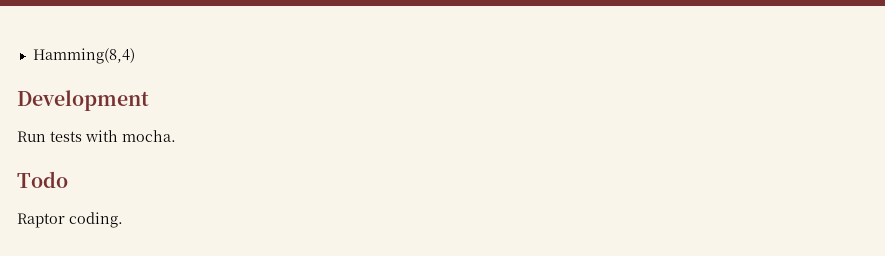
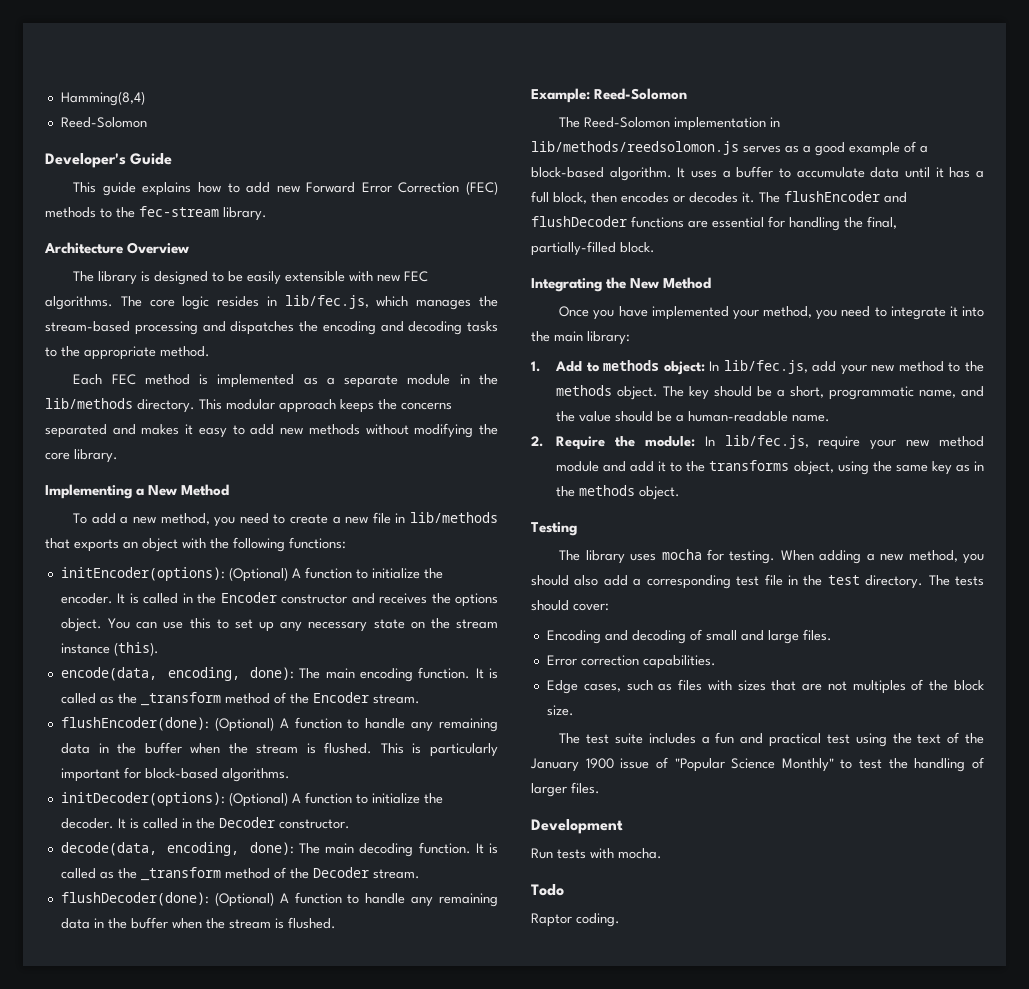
  Hamming(8,4)
+ Reed-Solomon
+ Developer's Guide
+ This guide explains how to add new Forward Error Correction (FEC) methods to the fec-stream library.
+ Architecture Overview
+ The library is designed to be easily extensible with new FEC algorithms. The core logic resides in lib/fec.js, which manages the stream-based processing and dispatches the encoding and decoding tasks to the appropriate method.
+ Each FEC method is implemented as a separate module in the lib/methods directory. This modular approach keeps the concerns separated and makes it easy to add new methods without modifying the core library.
+ Implementing a New Method
+ To add a new method, you need to create a new file in lib/methods that exports an object with the following functions:
+ initEncoder(options): (Optional) A function to initialize the encoder. It is called in the Encoder constructor and receives the options object. You can use this to set up any necessary state on the stream instance (this).
+ encode(data, encoding, done): The main encoding function. It is called as the _transform method of the Encoder stream.
+ flushEncoder(done): (Optional) A function to handle any remaining data in the buffer when the stream is flushed. This is particularly important for block-based algorithms.
+ initDecoder(options): (Optional) A function to initialize the decoder. It is called in the Decoder constructor.
+ decode(data, encoding, done): The main decoding function. It is called as the _transform method of the Decoder stream.
+ flushDecoder(done): (Optional) A function to handle any remaining data in the buffer when the stream is flushed.
+ Example: Reed-Solomon
+ The Reed-Solomon implementation in lib/methods/reedsolomon.js serves as a good example of a block-based algorithm. It uses a buffer to accumulate data until it has a full block, then encodes or decodes it. The flushEncoder and flushDecoder functions are essential for handling the final, partially-filled block.
+ Integrating the New Method
+ Once you have implemented your method, you need to integrate it into the main library:
+ 1. Add to methods object: In lib/fec.js, add your new method to the methods object. The key should be a short, programmatic name, and the value should be a human-readable name.
+ 2. Require the module: In lib/fec.js, require your new method module and add it to the transforms object, using the same key as in the methods object.
+ Testing
+ The library uses mocha for testing. When adding a new method, you should also add a corresponding test file in the test directory. The tests should cover:
+ Encoding and decoding of small and large files.
+ Error correction capabilities.
+ Edge cases, such as files with sizes that are not multiples of the block size.
+ The test suite includes a fun and practical test using the text of the January 1900 issue of "Popular Science Monthly" to test the handling of larger files.

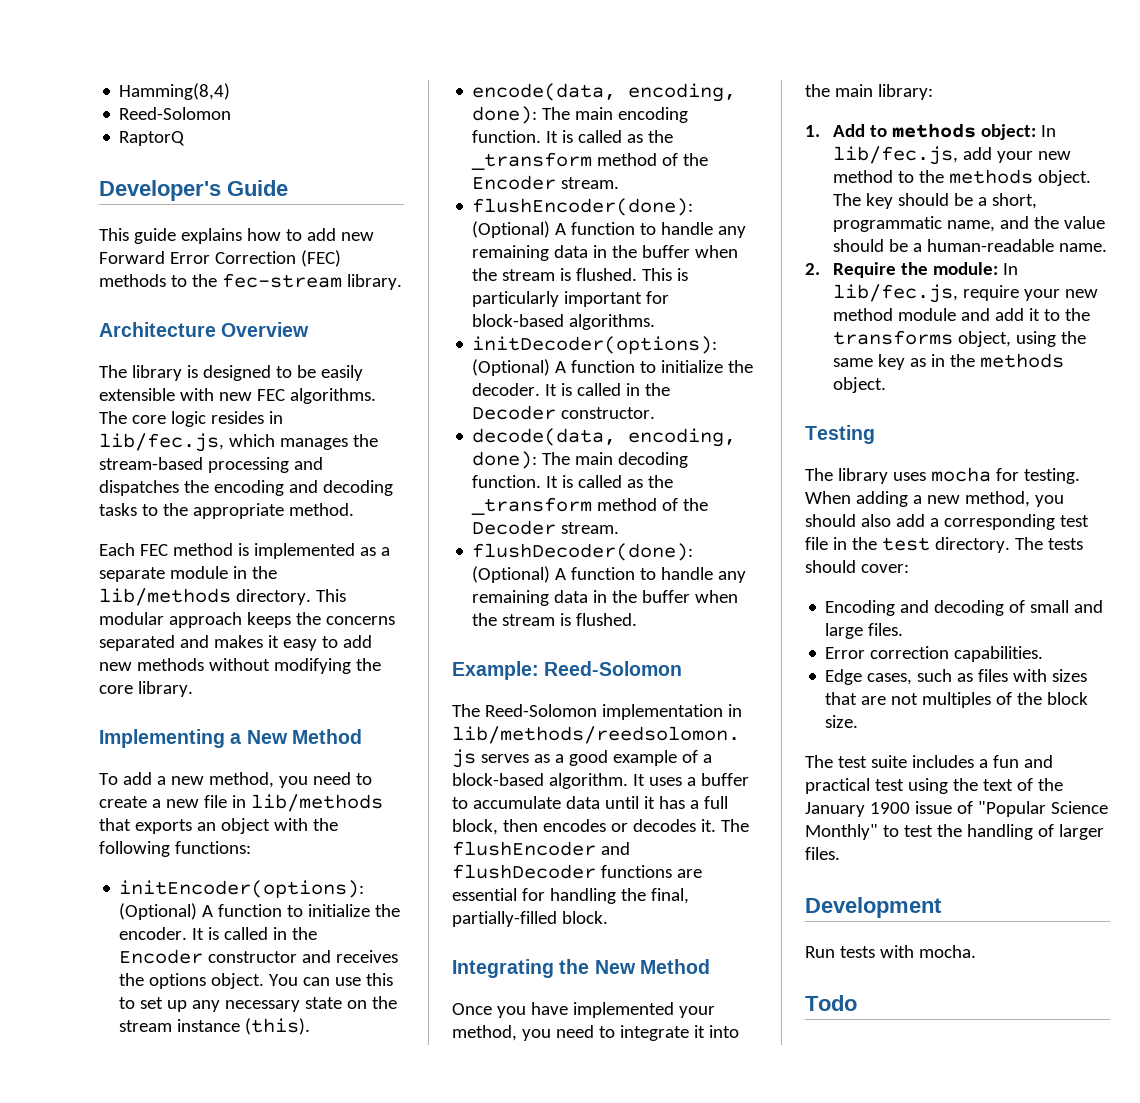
+ RaptorQ
- Raptor coding.

